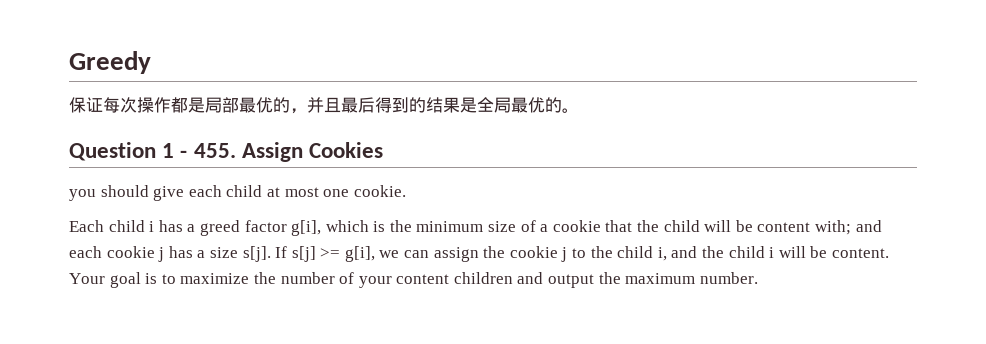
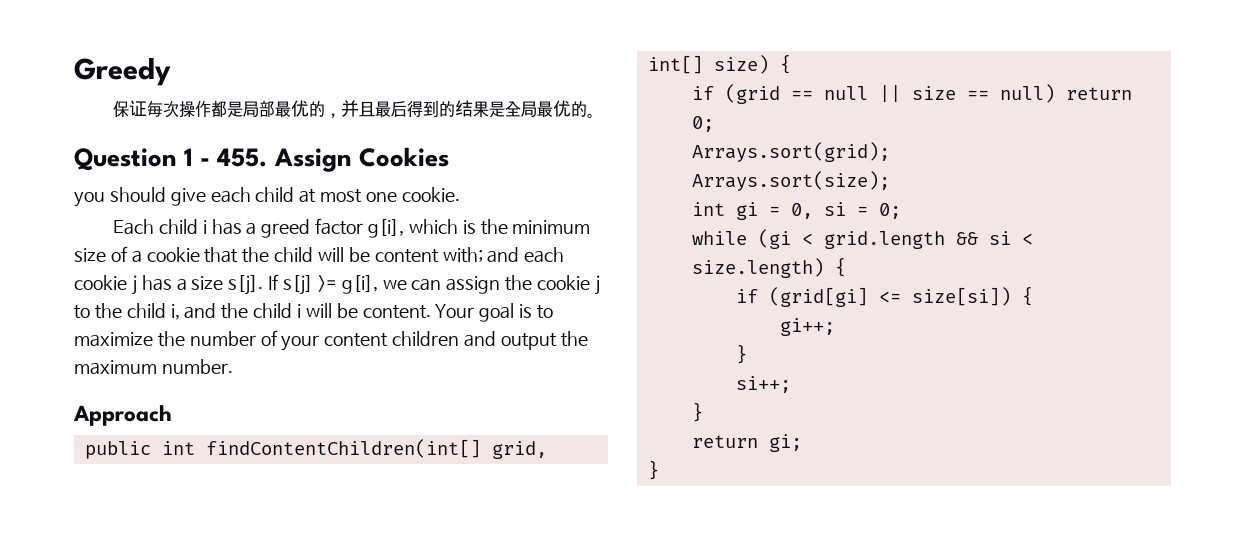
+ Approach
+ public int findContentChildren(int[] grid, int[] size) {
+ if (grid == null || size == null) return 0;
+ Arrays.sort(grid);
+ Arrays.sort(size);
+ int gi = 0, si = 0;
+ while (gi < grid.length && si < size.length) {
+ if (grid[gi] <= size[si]) {
+ gi++;
+ }
+ si++;
+ }
+ return gi;
+ }

